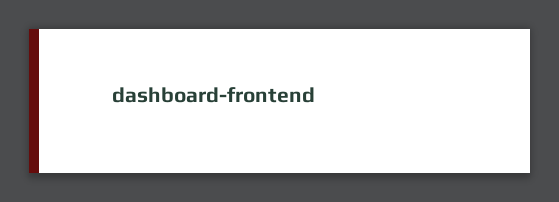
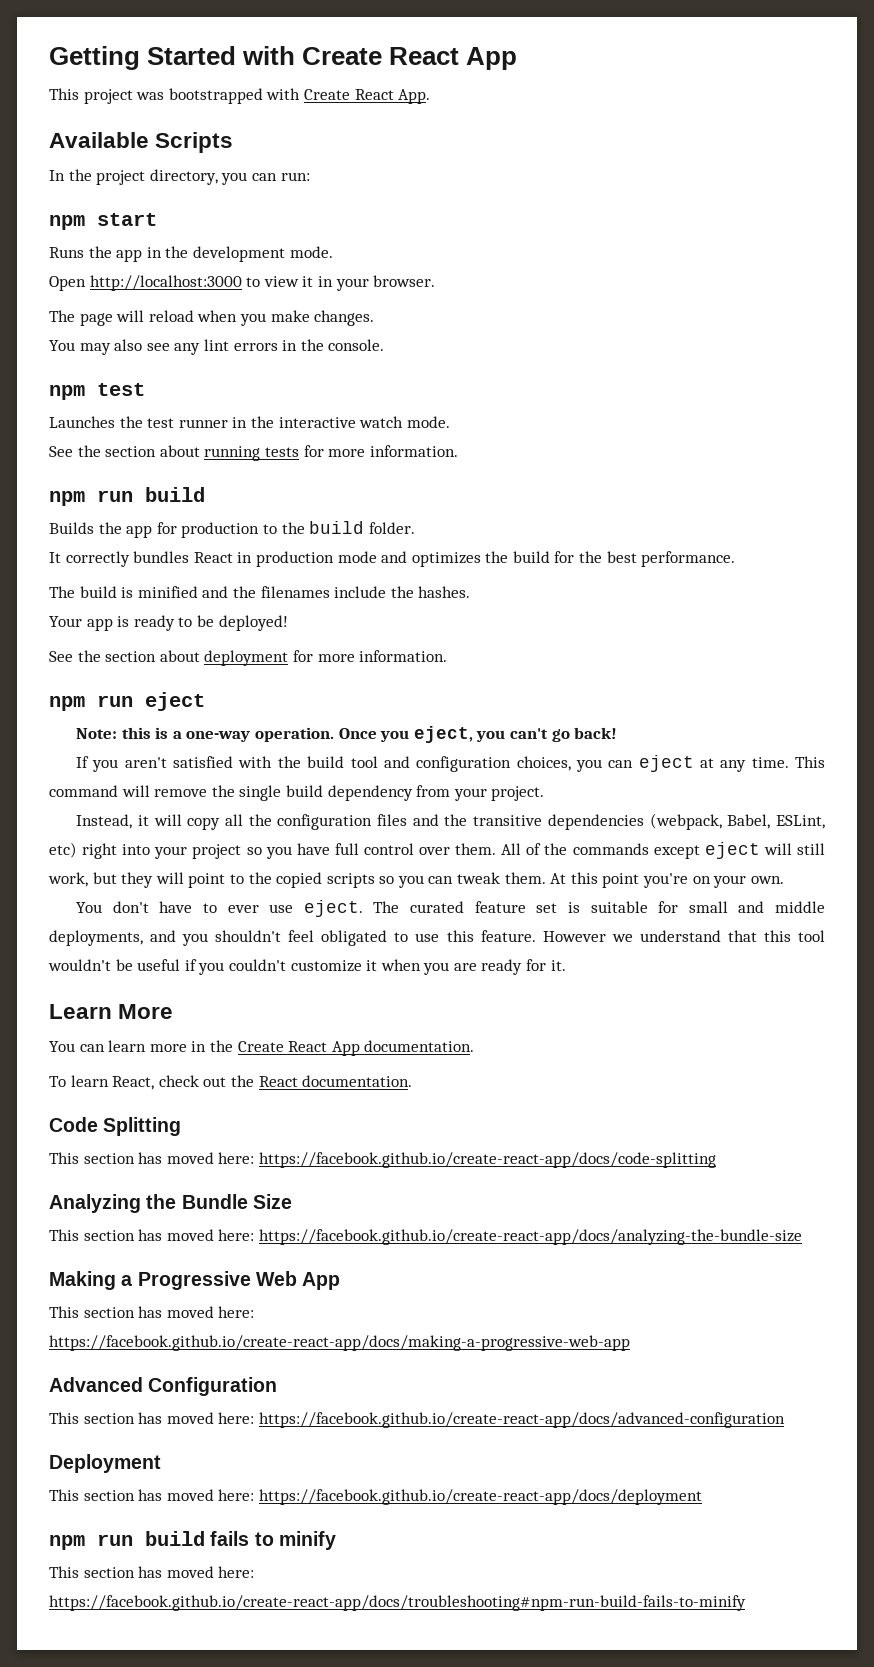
- dashboard-frontend
+ Getting Started with Create React App
+ This project was bootstrapped with Create React App.
+ Available Scripts
+ In the project directory, you can run:
+ npm start
+ Runs the app in the development mode.
+ Open http://localhost:3000 to view it in your browser.
+ The page will reload when you make changes.
+ You may also see any lint errors in the console.
+ npm test
+ Launches the test runner in the interactive watch mode.
+ See the section about running tests for more information.
+ npm run build
+ Builds the app for production to the build folder.
+ It correctly bundles React in production mode and optimizes the build for the best performance.
+ The build is minified and the filenames include the hashes.
+ Your app is ready to be deployed!
+ See the section about deployment for more information.
+ npm run eject
+ Note: this is a one-way operation. Once you eject, you can't go back!
+ If you aren't satisfied with the build tool and configuration choices, you can eject at any time. This command will remove the single build dependency from your project.
+ Instead, it will copy all the configuration files and the transitive dependencies (webpack, Babel, ESLint, etc) right into your project so you have full control over them. All of the commands except eject will still work, but they will point to the copied scripts so you can tweak them. At this point you're on your own.
+ You don't have to ever use eject. The curated feature set is suitable for small and middle deployments, and you shouldn't feel obligated to use this feature. However we understand that this tool wouldn't be useful if you couldn't customize it when you are ready for it.
+ Learn More
+ You can learn more in the Create React App documentation.
+ To learn React, check out the React documentation.
+ Code Splitting
+ This section has moved here: https://facebook.github.io/create-react-app/docs/code-splitting
+ Analyzing the Bundle Size
+ This section has moved here: https://facebook.github.io/create-react-app/docs/analyzing-the-bundle-size
+ Making a Progressive Web App
+ This section has moved here: https://facebook.github.io/create-react-app/docs/making-a-progressive-web-app
+ Advanced Configuration
+ This section has moved here: https://facebook.github.io/create-react-app/docs/advanced-configuration
+ Deployment
+ This section has moved here: https://facebook.github.io/create-react-app/docs/deployment
+ npm run build fails to minify
+ This section has moved here: https://facebook.github.io/create-react-app/docs/troubleshooting#npm-run-build-fails-to-minify

